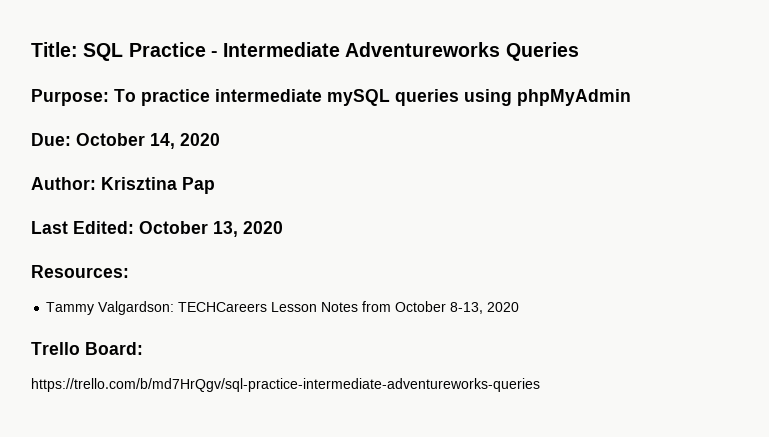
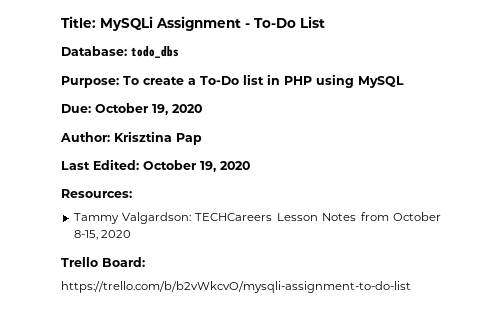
- Title: SQL Practice - Intermediate Adventureworks Queries
- Purpose: To practice intermediate mySQL queries using phpMyAdmin
+ Title: MySQLi Assignment - To-Do List
+ Database: todo_dbs
+ Purpose: To create a To-Do list in PHP using MySQL
- Due: October 14, 2020
+ Due: October 19, 2020
- Last Edited: October 13, 2020
+ Last Edited: October 19, 2020
- Tammy Valgardson: TECHCareers Lesson Notes from October 8-13, 2020
+ Tammy Valgardson: TECHCareers Lesson Notes from October 8-15, 2020
- https://trello.com/b/md7HrQgv/sql-practice-intermediate-adventureworks-queries
+ https://trello.com/b/b2vWkcvO/mysqli-assignment-to-do-list

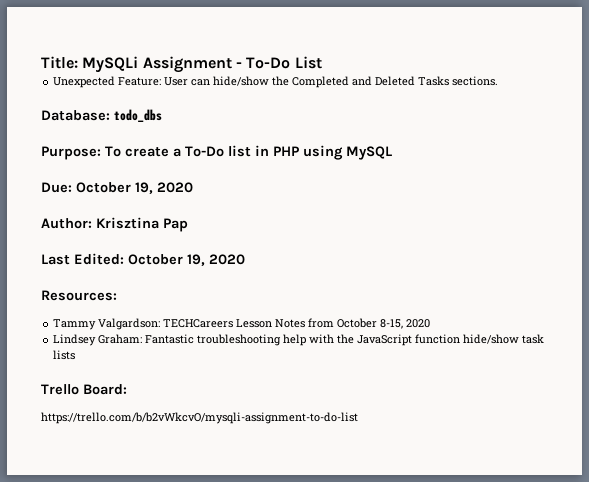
+ Unexpected Feature: User can hide/show the Completed and Deleted Tasks sections.
+ Lindsey Graham: Fantastic troubleshooting help with the JavaScript function hide/show task lists

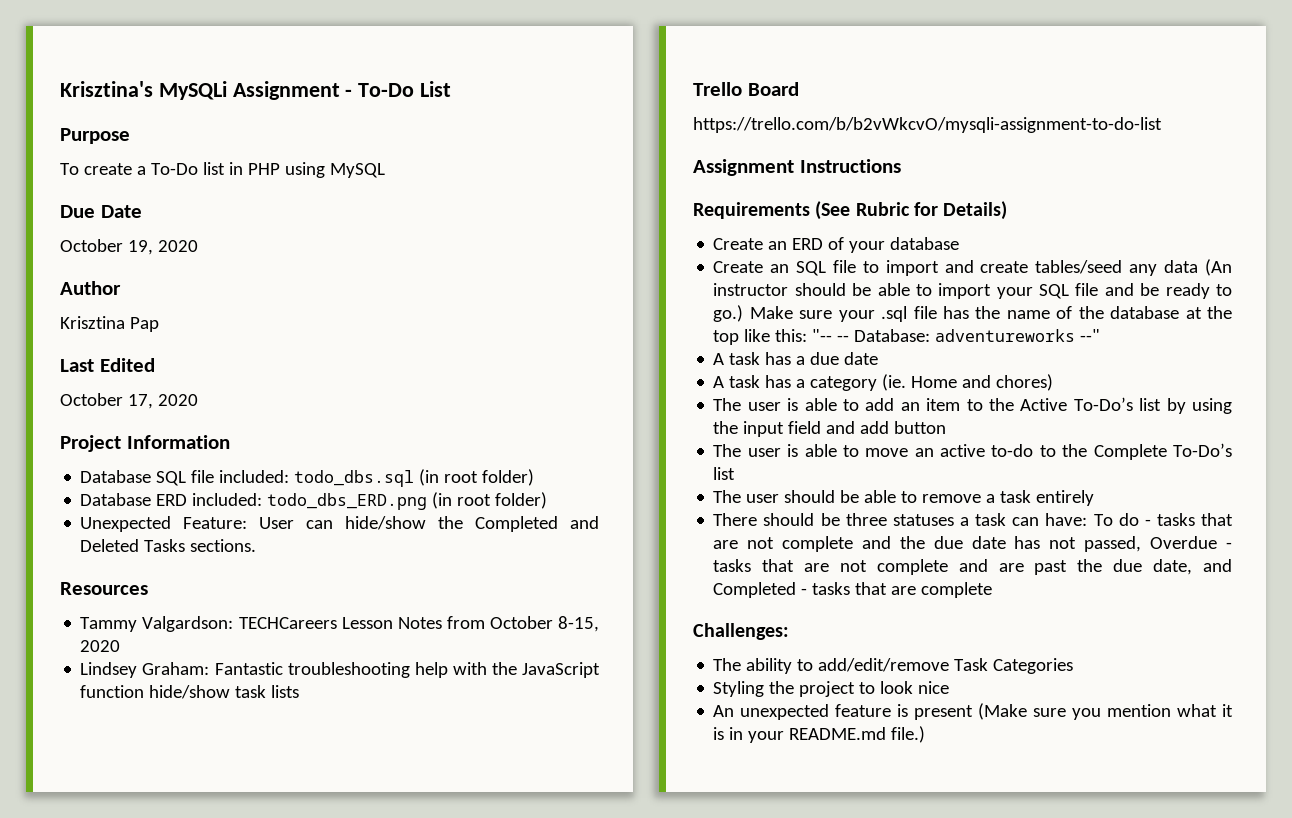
- Title: MySQLi Assignment - To-Do List
+ Krisztina's MySQLi Assignment - To-Do List
+ Purpose
+ To create a To-Do list in PHP using MySQL
+ Due Date
+ October 19, 2020
+ Author
+ Krisztina Pap
+ Last Edited
+ October 17, 2020
+ Project Information
+ Database SQL file included: todo_dbs.sql (in root folder)
+ Database ERD included: todo_dbs_ERD.png (in root folder)
- Database: todo_dbs
- Purpose: To create a To-Do list in PHP using MySQL
- Due: October 19, 2020
- Author: Krisztina Pap
- Last Edited: October 19, 2020
- Resources:
+ Resources
- Trello Board:
+ Trello Board
+ Assignment Instructions
+ Requirements (See Rubric for Details)
+ Create an ERD of your database
+ Create an SQL file to import and create tables/seed any data (An instructor should be able to import your SQL file and be ready to go.) Make sure your .sql file has the name of the database at the top like this: "-- -- Database: adventureworks --"
+ A task has a due date
+ A task has a category (ie. Home and chores)
+ The user is able to add an item to the Active To-Do’s list by using the input field and add button
+ The user is able to move an active to-do to the Complete To-Do’s list
+ The user should be able to remove a task entirely
+ There should be three statuses a task can have: To do - tasks that are not complete and the due date has not passed, Overdue - tasks that are not complete and are past the due date, and Completed - tasks that are complete
+ Challenges:
+ The ability to add/edit/remove Task Categories
+ Styling the project to look nice
+ An unexpected feature is present (Make sure you mention what it is in your README.md file.)

